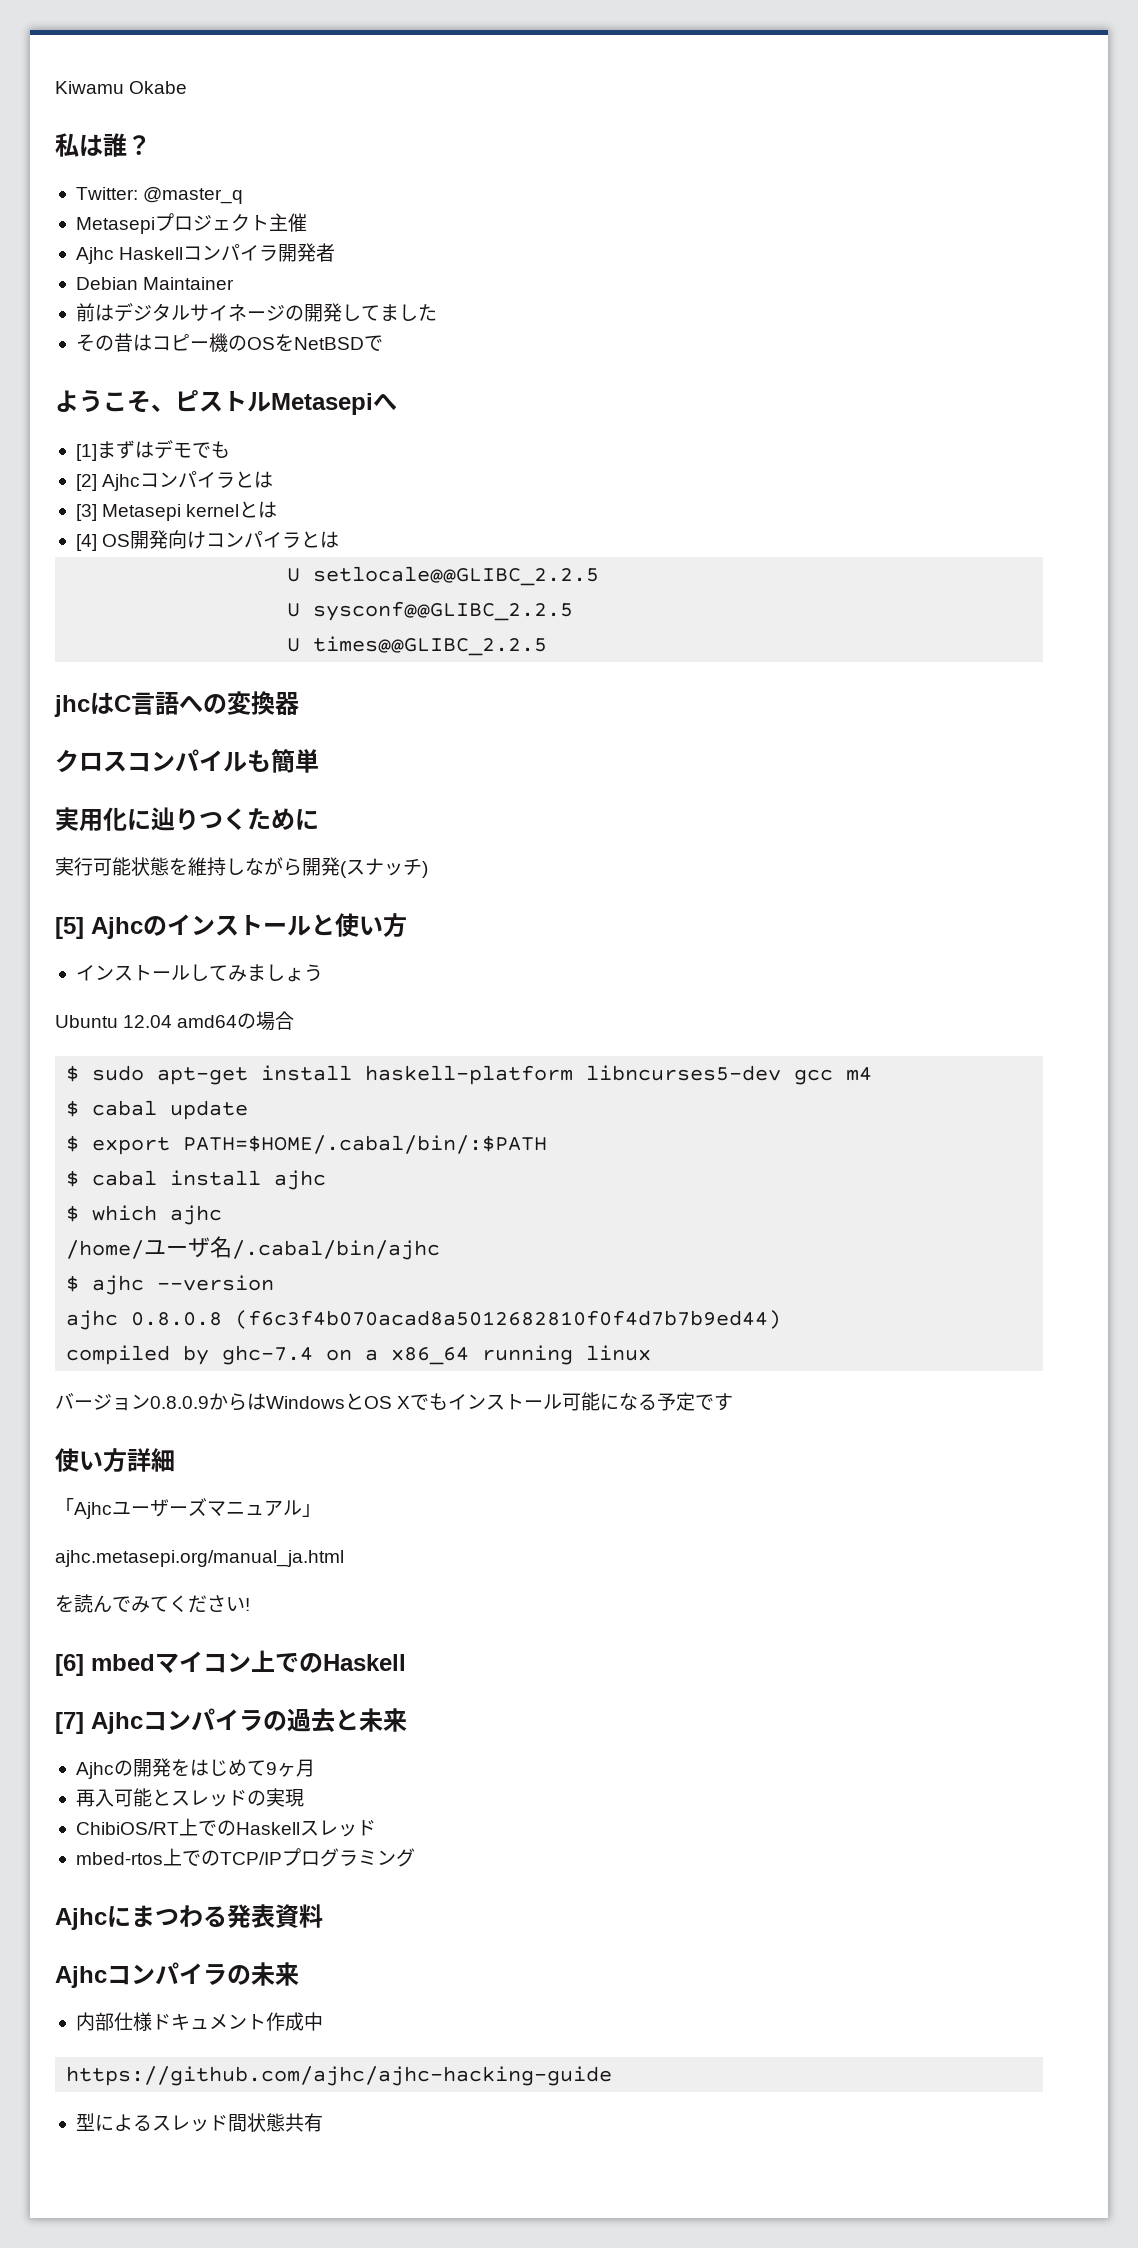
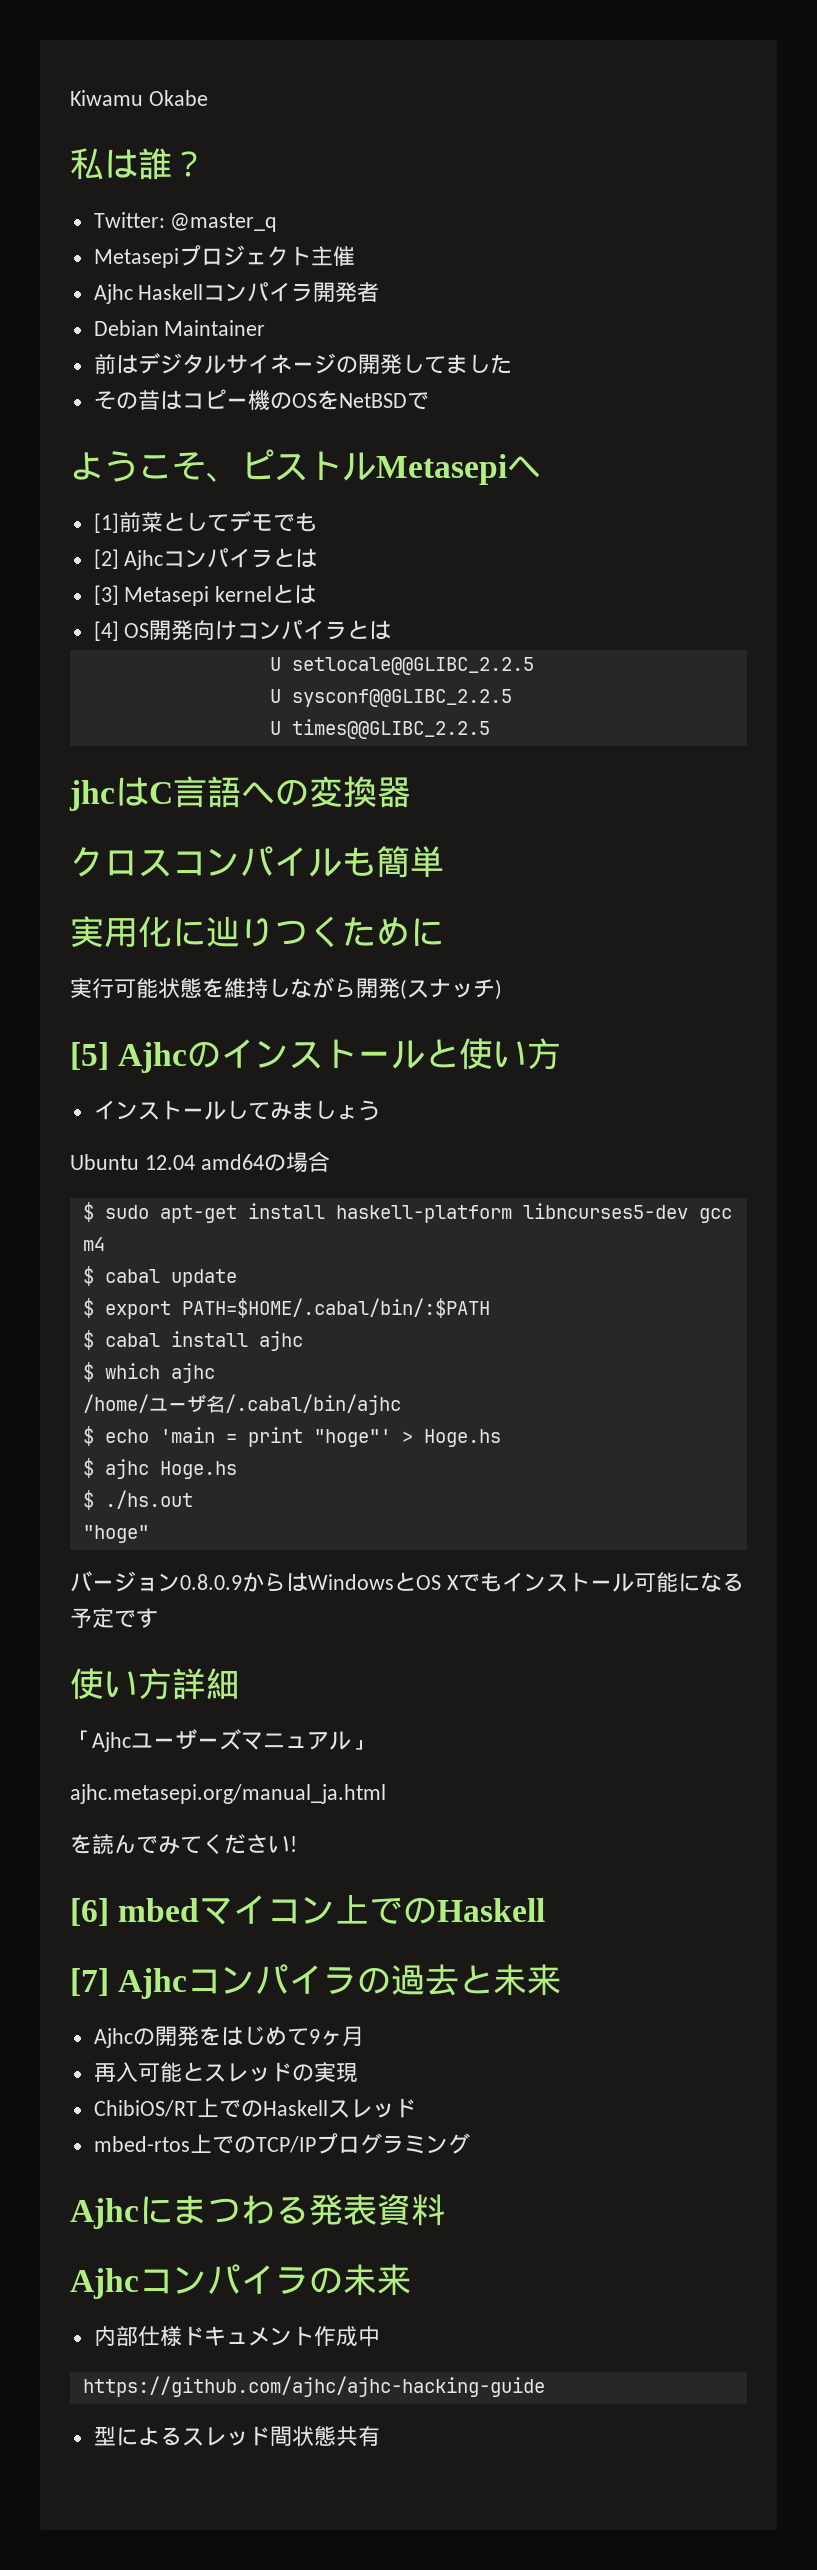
- [1]まずはデモでも
+ [1]前菜としてデモでも
- $ ajhc --version
- ajhc 0.8.0.8 (f6c3f4b070acad8a5012682810f0f4d7b7b9ed44)
- compiled by ghc-7.4 on a x86_64 running linux
+ $ echo 'main = print "hoge"' > Hoge.hs
+ $ ajhc Hoge.hs
+ $ ./hs.out
+ "hoge"

